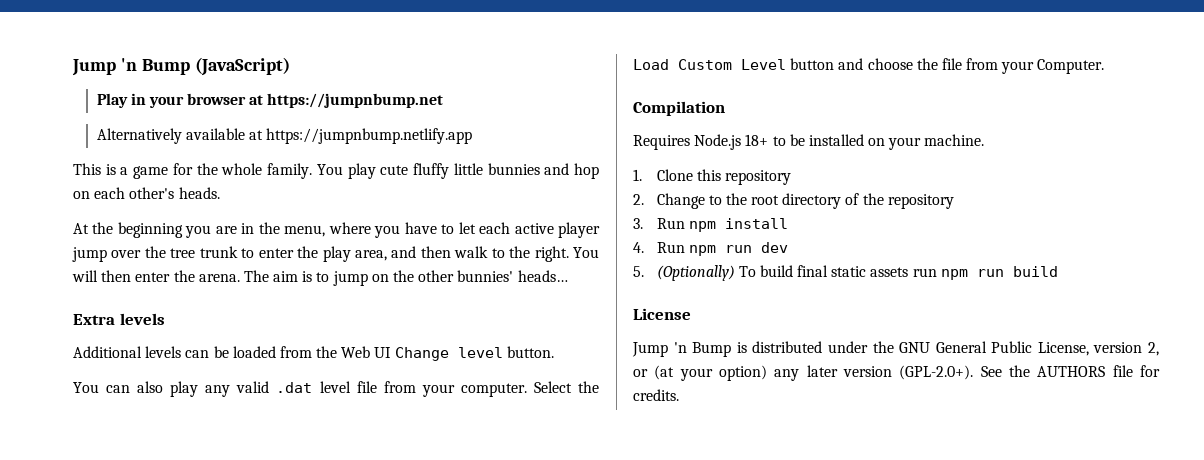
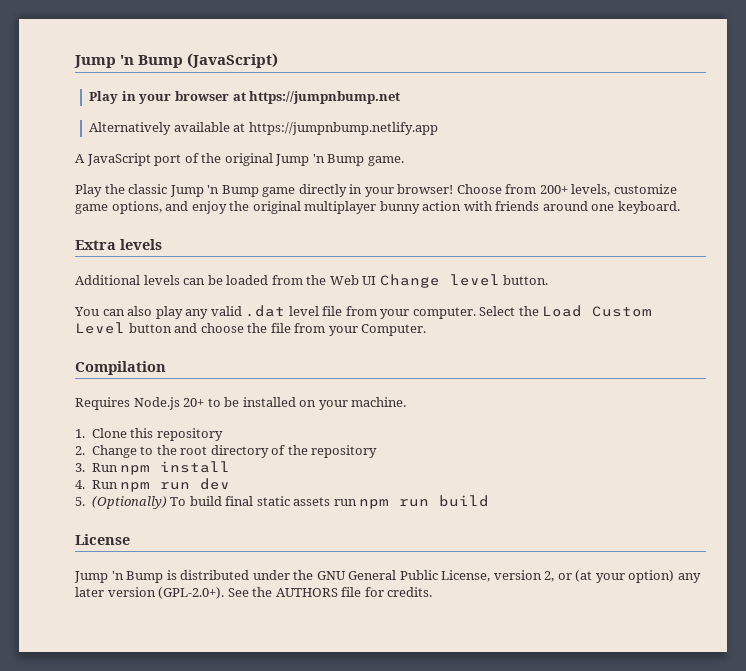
- This is a game for the whole family. You play cute fluffy little bunnies and hop on each other's heads.
- At the beginning you are in the menu, where you have to let each active player jump over the tree trunk to enter the play area, and then walk to the right. You will then enter the arena. The aim is to jump on the other bunnies' heads…
+ A JavaScript port of the original Jump 'n Bump game.
+ Play the classic Jump 'n Bump game directly in your browser! Choose from 200+ levels, customize game options, and enjoy the original multiplayer bunny action with friends around one keyboard.
- Requires Node.js 18+ to be installed on your machine.
+ Requires Node.js 20+ to be installed on your machine.

